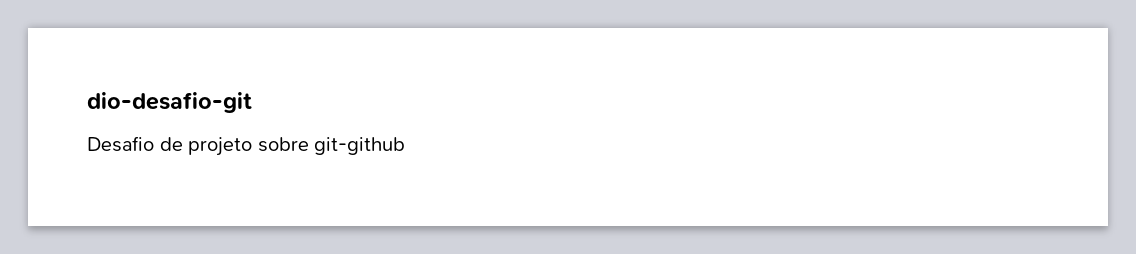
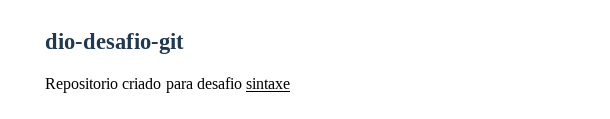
- Desafio de projeto sobre git-github
+ Repositorio criado para desafio sintaxe

